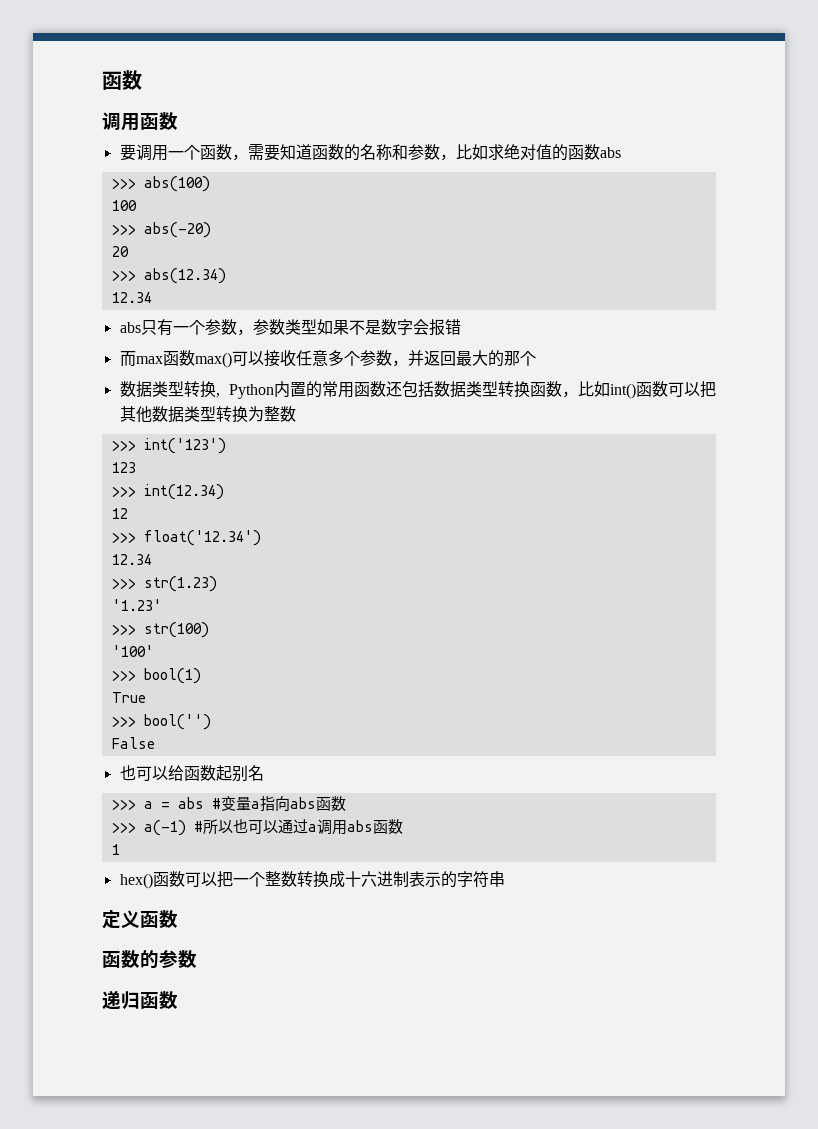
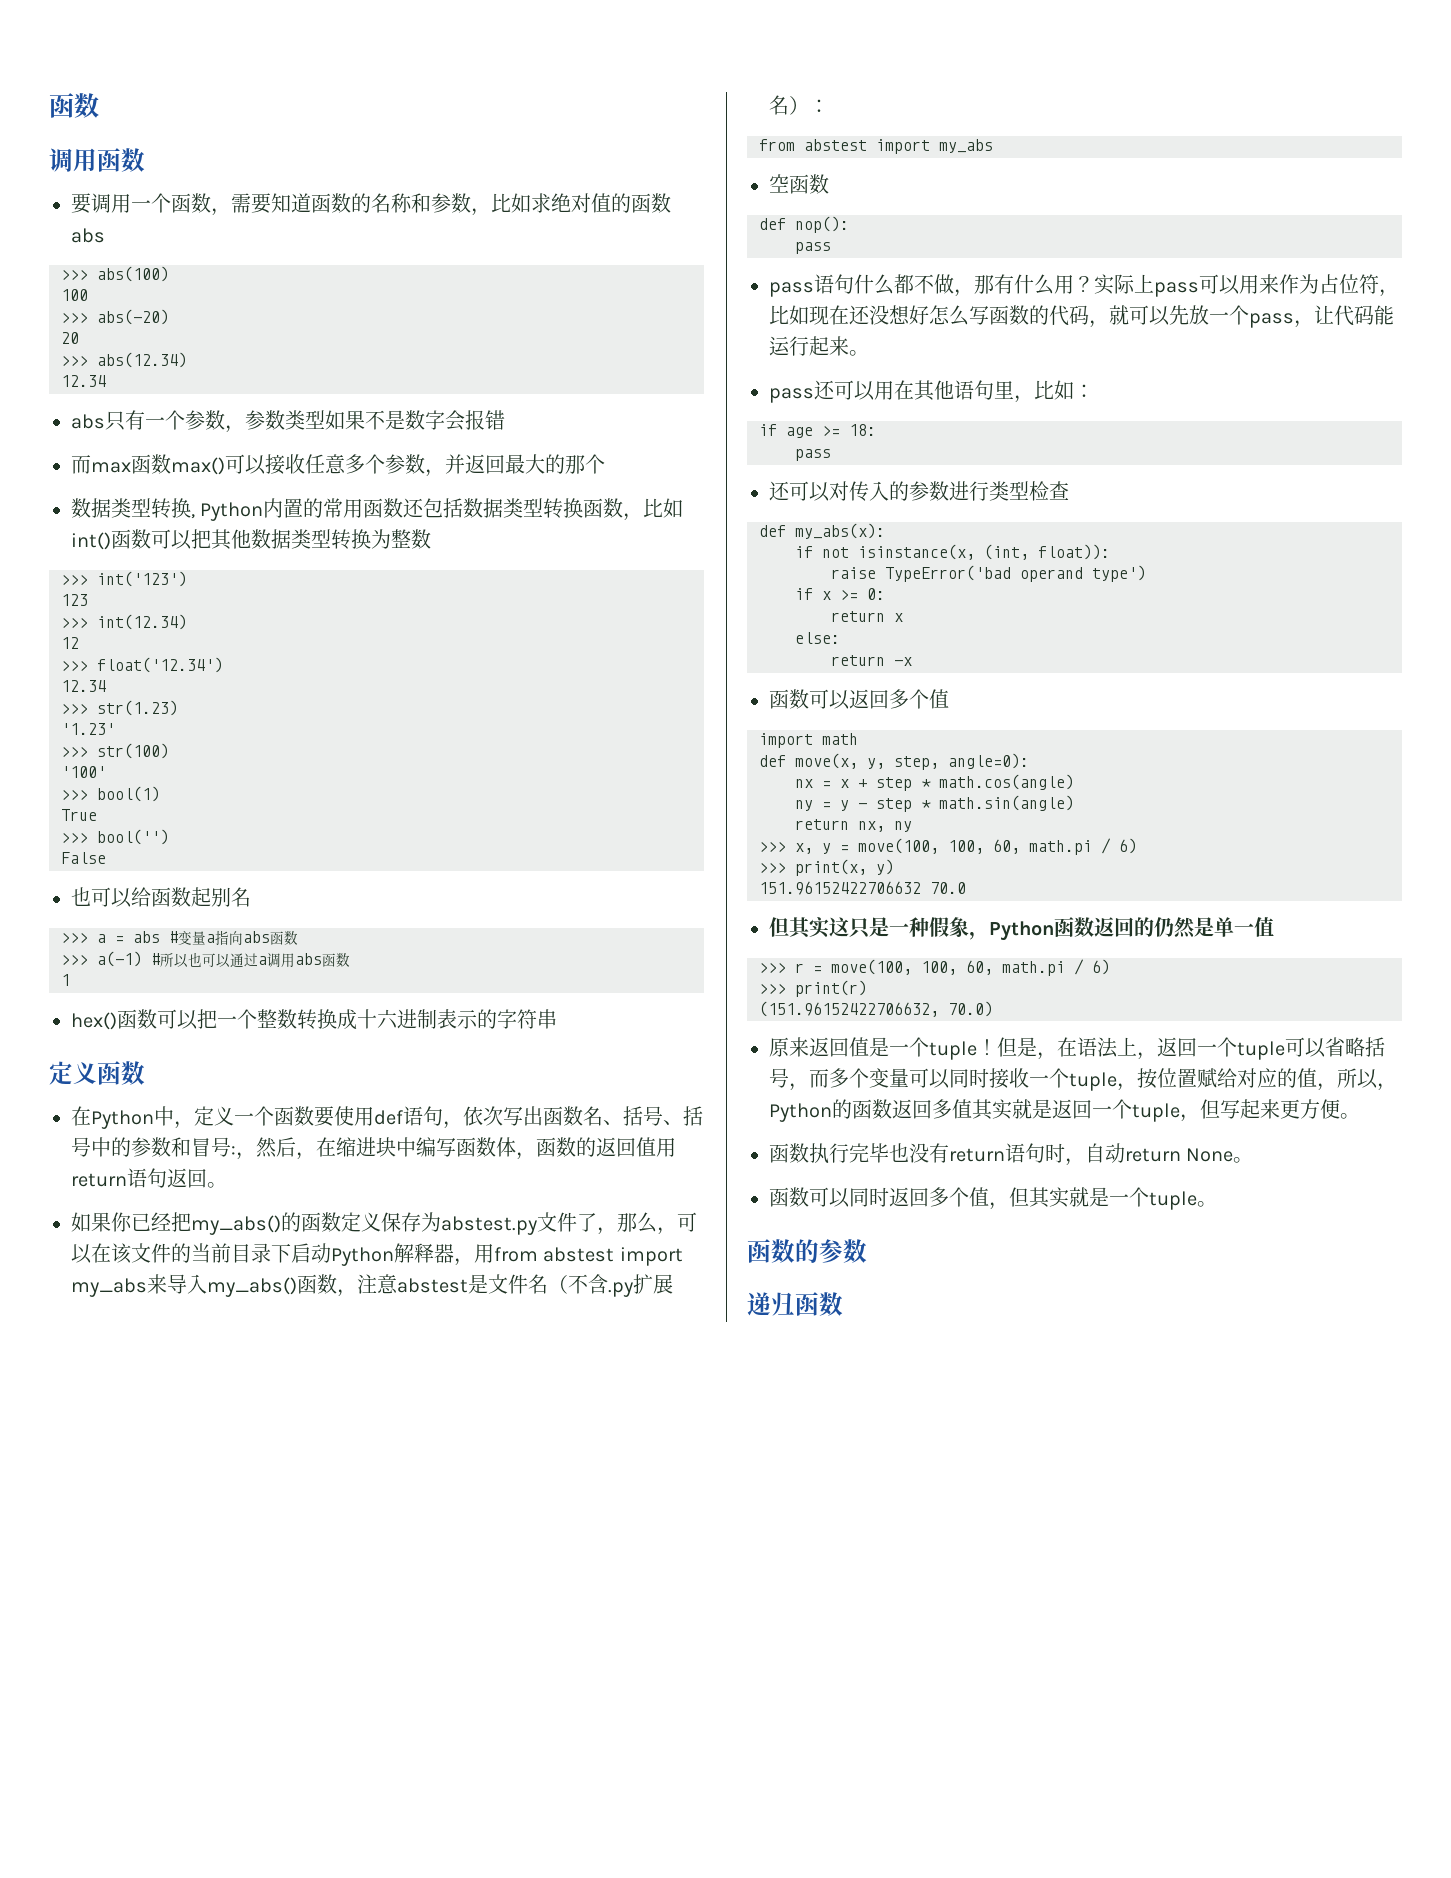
+ 在Python中，定义一个函数要使用def语句，依次写出函数名、括号、括号中的参数和冒号:，然后，在缩进块中编写函数体，函数的返回值用return语句返回。
+ 如果你已经把my_abs()的函数定义保存为abstest.py文件了，那么，可以在该文件的当前目录下启动Python解释器，用from abstest import my_abs来导入my_abs()函数，注意abstest是文件名（不含.py扩展名）：
+ from abstest import my_abs
+ 空函数
+ def nop():
+ pass
+ pass语句什么都不做，那有什么用？实际上pass可以用来作为占位符，比如现在还没想好怎么写函数的代码，就可以先放一个pass，让代码能运行起来。
+ pass还可以用在其他语句里，比如：
+ if age >= 18:
+ pass
+ 还可以对传入的参数进行类型检查
+ def my_abs(x):
+ if not isinstance(x, (int, float)):
+ raise TypeError('bad operand type')
+ if x >= 0:
+ return x
+ else:
+ return -x
+ 函数可以返回多个值
+ import math
+ def move(x, y, step, angle=0):
+ nx = x + step * math.cos(angle)
+ ny = y - step * math.sin(angle)
+ return nx, ny
+ >>> x, y = move(100, 100, 60, math.pi / 6)
+ >>> print(x, y)
+ 151.96152422706632 70.0
+ 但其实这只是一种假象，Python函数返回的仍然是单一值
+ >>> r = move(100, 100, 60, math.pi / 6)
+ >>> print(r)
+ (151.96152422706632, 70.0)
+ 原来返回值是一个tuple！但是，在语法上，返回一个tuple可以省略括号，而多个变量可以同时接收一个tuple，按位置赋给对应的值，所以，Python的函数返回多值其实就是返回一个tuple，但写起来更方便。
+ 函数执行完毕也没有return语句时，自动return None。
+ 函数可以同时返回多个值，但其实就是一个tuple。

